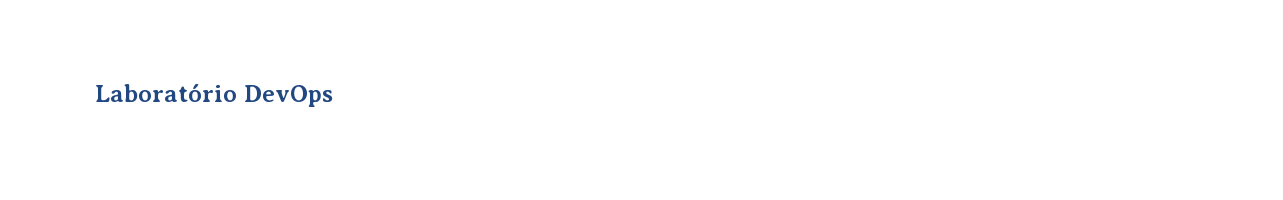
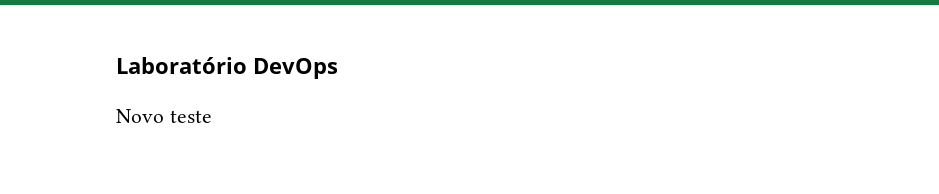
+ Novo teste

